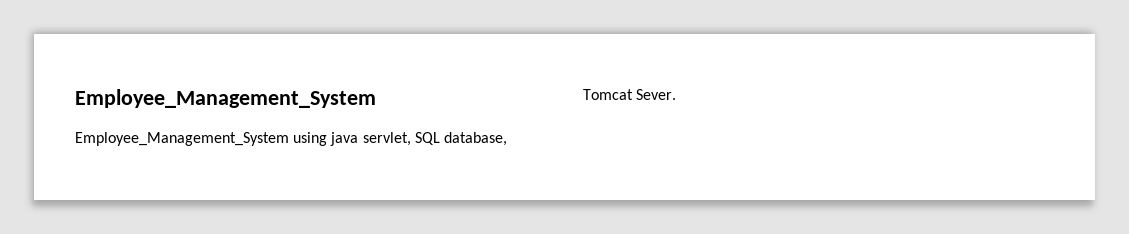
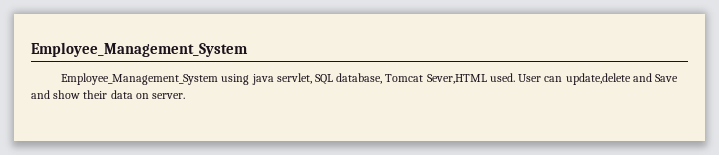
- Employee_Management_System using java servlet, SQL database, Tomcat Sever.
+ Employee_Management_System using java servlet, SQL database, Tomcat Sever,HTML used. User can update,delete and Save and show their data on server.

